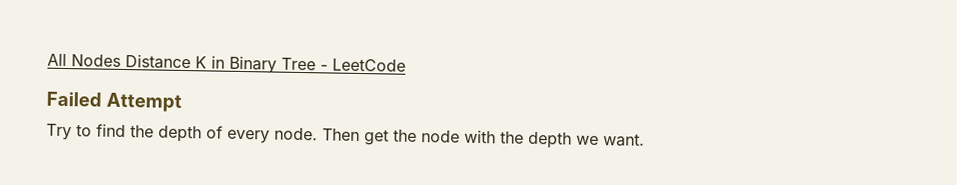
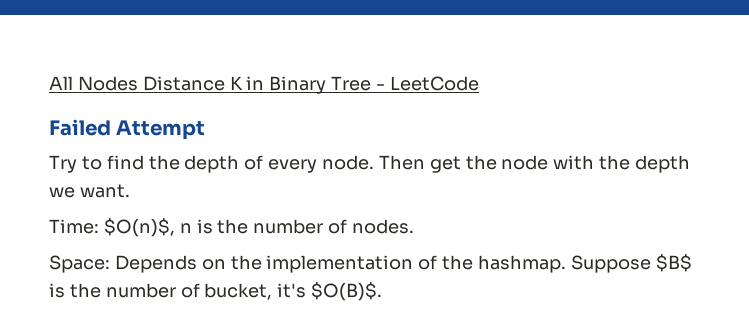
+ Time: $O(n)$, n is the number of nodes.
+ Space: Depends on the implementation of the hashmap. Suppose $B$ is the number of bucket, it's $O(B)$.

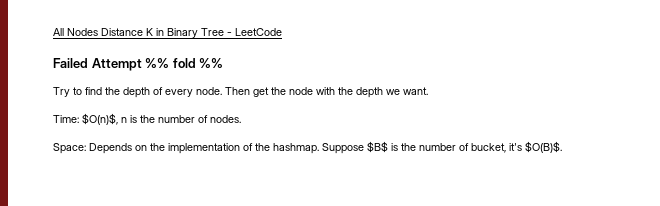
- Failed Attempt
+ Failed Attempt %% fold %%

